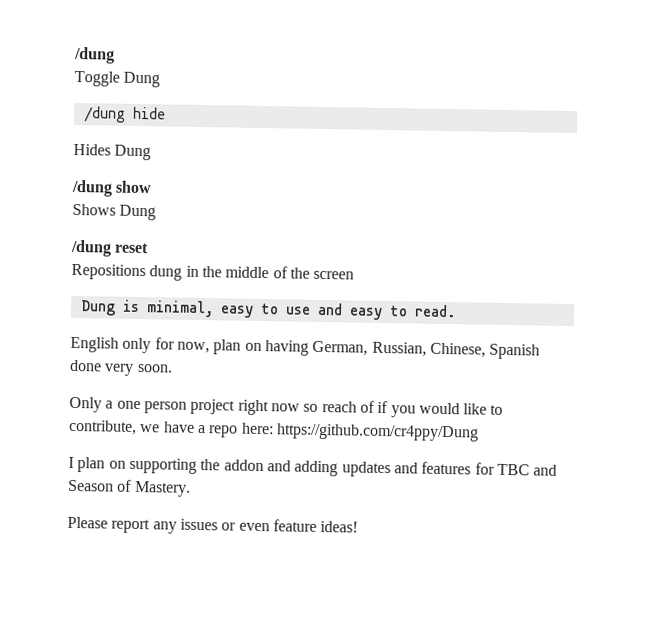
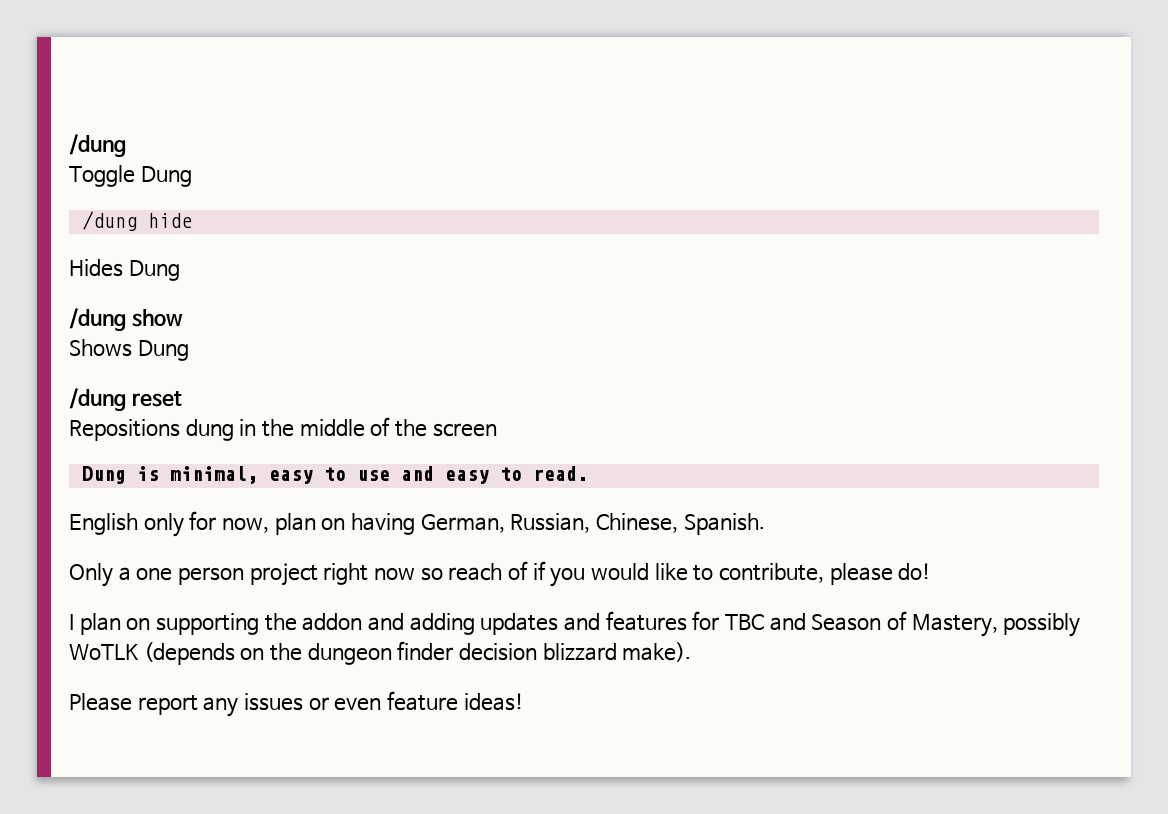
- English only for now, plan on having German, Russian, Chinese, Spanish done very soon.
+ English only for now, plan on having German, Russian, Chinese, Spanish.
- Only a one person project right now so reach of if you would like to contribute, we have a repo here: https://github.com/cr4ppy/Dung
+ Only a one person project right now so reach of if you would like to contribute, please do!
- I plan on supporting the addon and adding updates and features for TBC and Season of Mastery.
+ I plan on supporting the addon and adding updates and features for TBC and Season of Mastery, possibly WoTLK (depends on the dungeon finder decision blizzard make).

